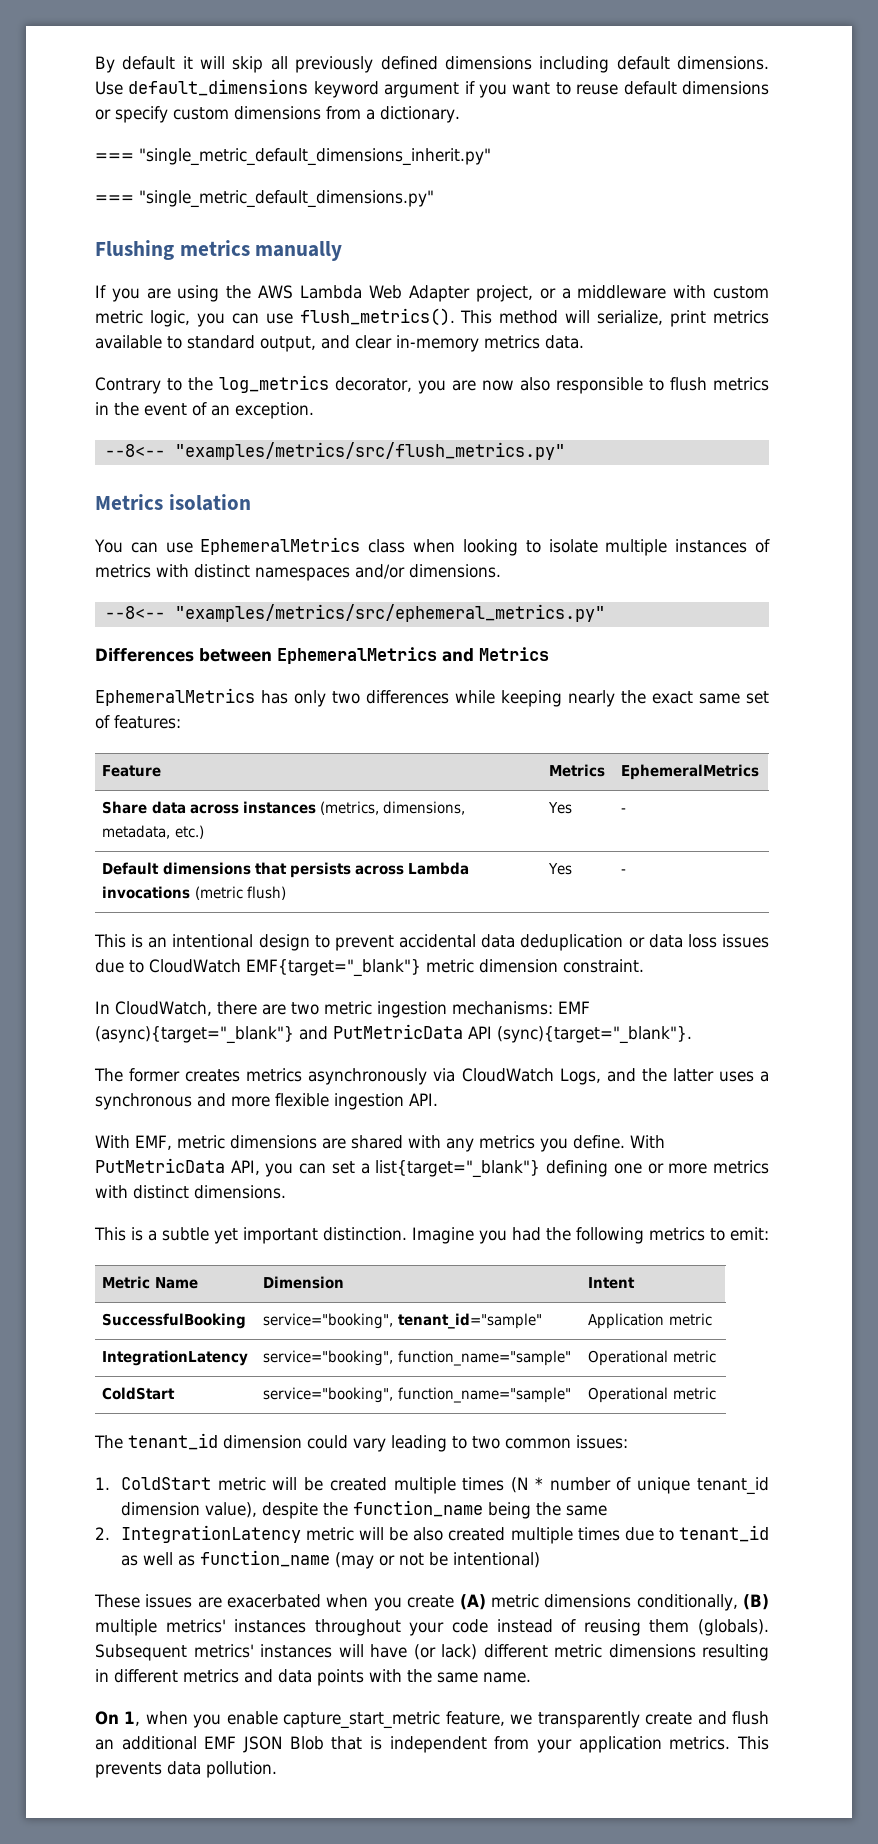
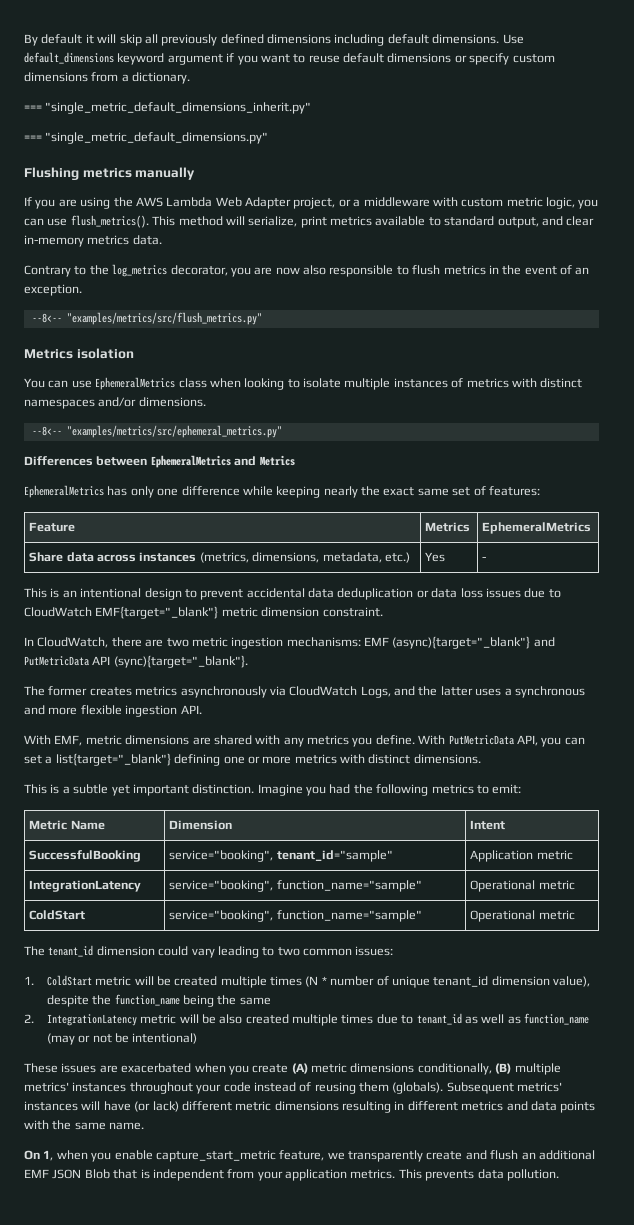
- EphemeralMetrics has only two differences while keeping nearly the exact same set of features:
+ EphemeralMetrics has only one difference while keeping nearly the exact same set of features:
- Default dimensions that persists across Lambda invocations (metric flush) | Yes | -

